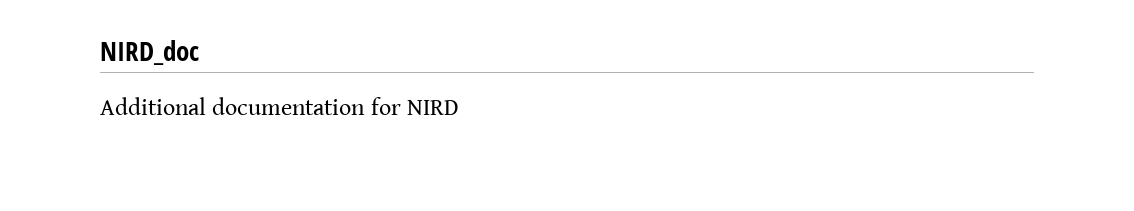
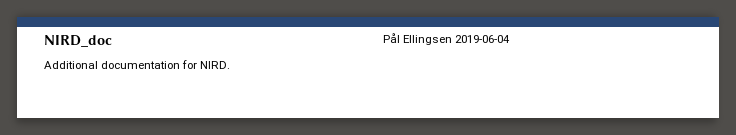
- Additional documentation for NIRD
+ Additional documentation for NIRD.
+ Pål Ellingsen 2019-06-04

